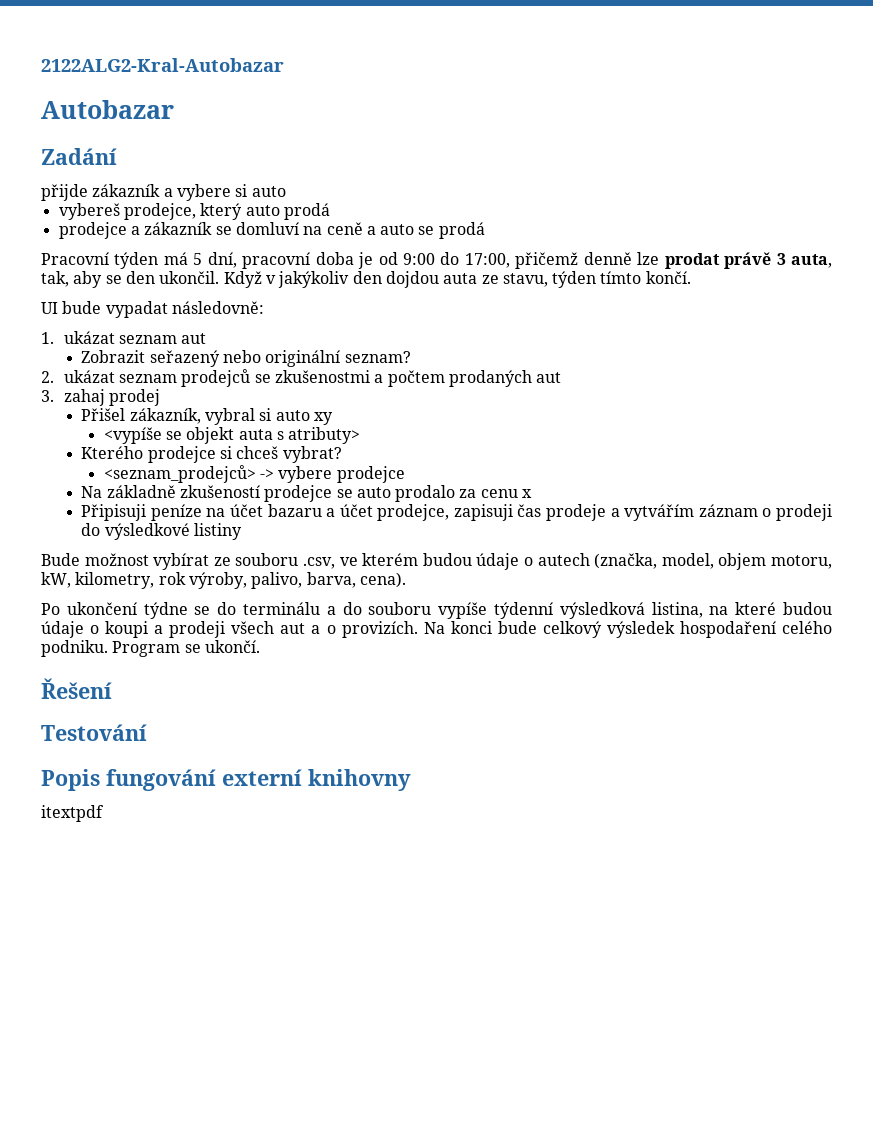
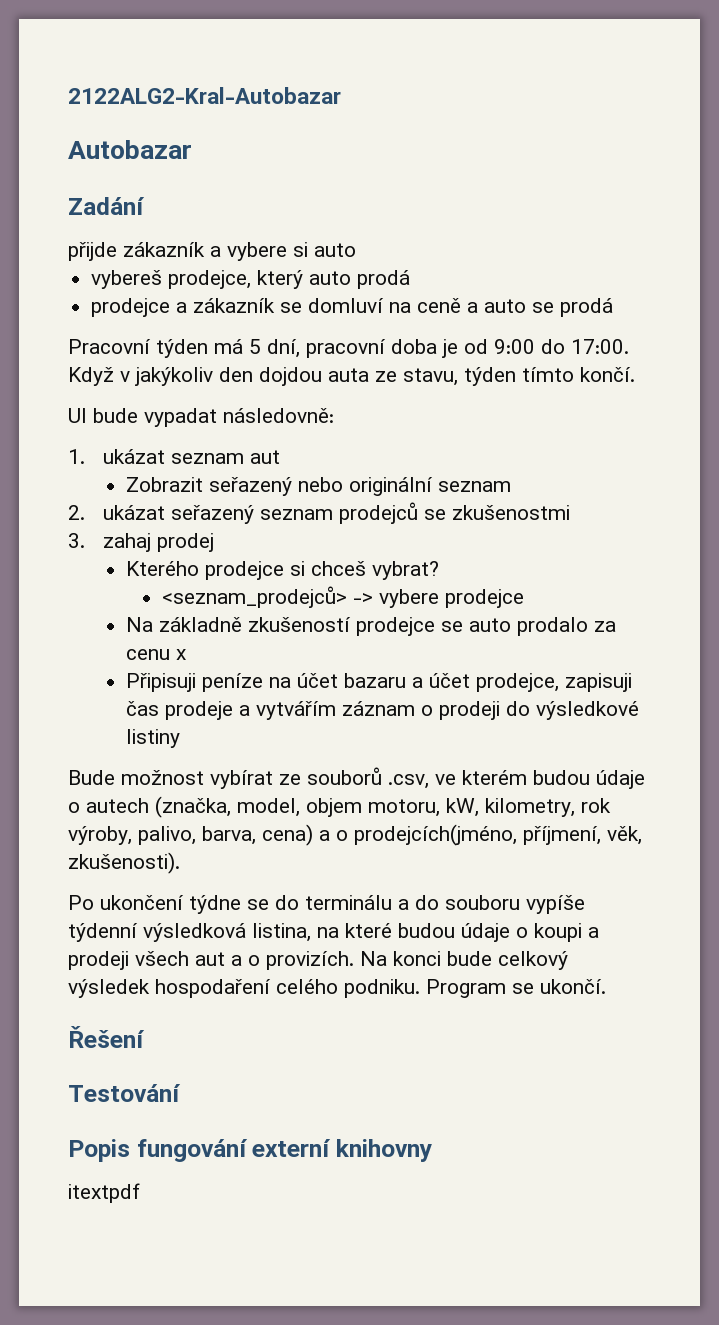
- Pracovní týden má 5 dní, pracovní doba je od 9:00 do 17:00, přičemž denně lze prodat právě 3 auta, tak, aby se den ukončil.
+ Pracovní týden má 5 dní, pracovní doba je od 9:00 do 17:00.
- Zobrazit seřazený nebo originální seznam?
+ Zobrazit seřazený nebo originální seznam
- 2. ukázat seznam prodejců se zkušenostmi a počtem prodaných aut
+ 2. ukázat seřazený seznam prodejců se zkušenostmi
- Přišel zákazník, vybral si auto xy
- <vypíše se objekt auta s atributy>
- Bude možnost vybírat ze souboru .csv, ve kterém budou údaje o autech (značka, model, objem motoru, kW, kilometry, rok výroby, palivo, barva, cena).
+ Bude možnost vybírat ze souborů .csv, ve kterém budou údaje o autech (značka, model, objem motoru, kW, kilometry, rok výroby, palivo, barva, cena) a o prodejcích(jméno, příjmení, věk, zkušenosti).

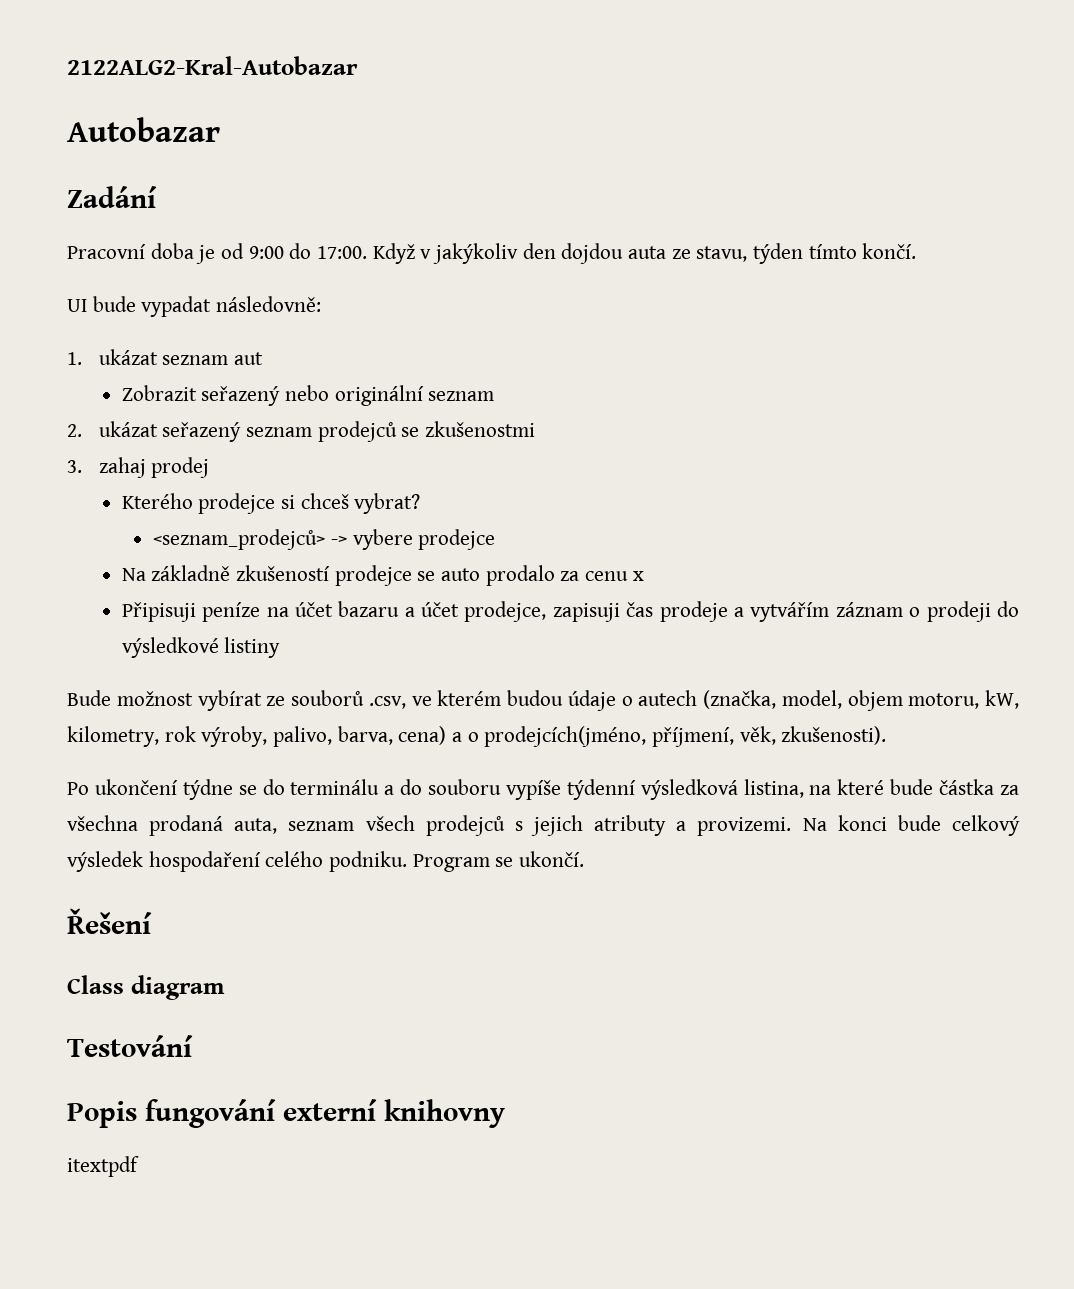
- přijde zákazník a vybere si auto
- vybereš prodejce, který auto prodá
- prodejce a zákazník se domluví na ceně a auto se prodá
- Pracovní týden má 5 dní, pracovní doba je od 9:00 do 17:00.
+ Pracovní doba je od 9:00 do 17:00.
- Po ukončení týdne se do terminálu a do souboru vypíše týdenní výsledková listina, na které budou údaje o koupi a prodeji všech aut a o provizích.
+ Po ukončení týdne se do terminálu a do souboru vypíše týdenní výsledková listina, na které bude částka za všechna prodaná auta, seznam všech prodejců s jejich atributy a provizemi.
+ Class diagram

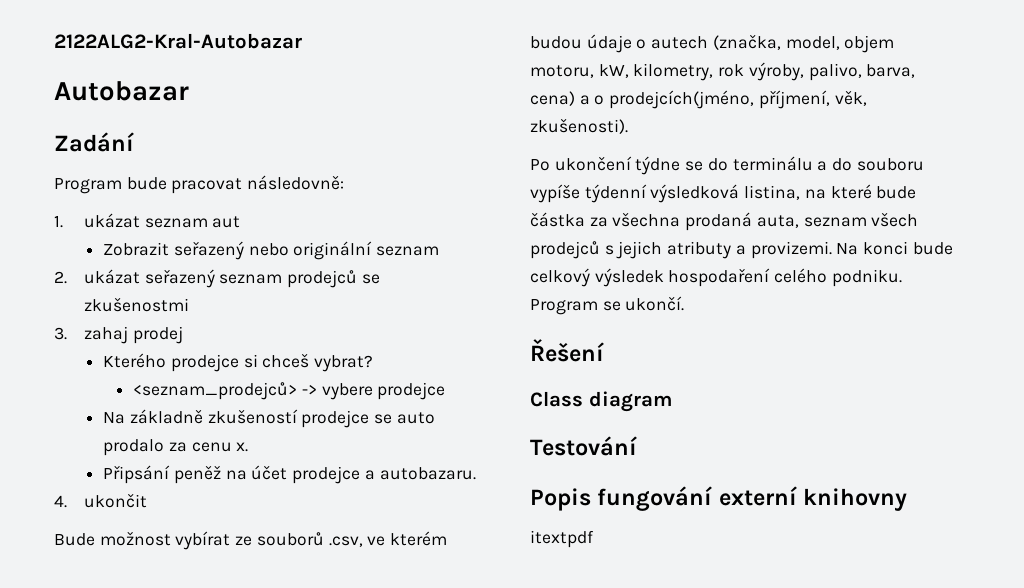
- Pracovní doba je od 9:00 do 17:00. Když v jakýkoliv den dojdou auta ze stavu, týden tímto končí.
- UI bude vypadat následovně:
+ Program bude pracovat následovně:
- Na základně zkušeností prodejce se auto prodalo za cenu x
- Připisuji peníze na účet bazaru a účet prodejce, zapisuji čas prodeje a vytvářím záznam o prodeji do výsledkové listiny
+ Na základně zkušeností prodejce se auto prodalo za cenu x.
+ Připsání peněž na účet prodejce a autobazaru.
+ 4. ukončit

